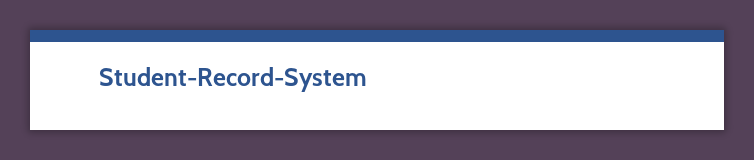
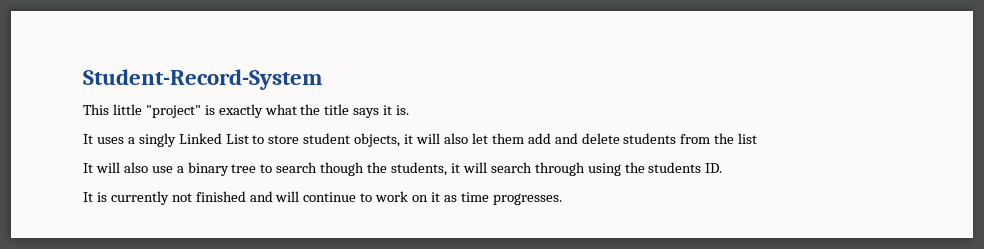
+ This little "project" is exactly what the title says it is.
+ It uses a singly Linked List to store student objects, it will also let them add and delete students from the list
+ It will also use a binary tree to search though the students, it will search through using the students ID.
+ It is currently not finished and will continue to work on it as time progresses.

